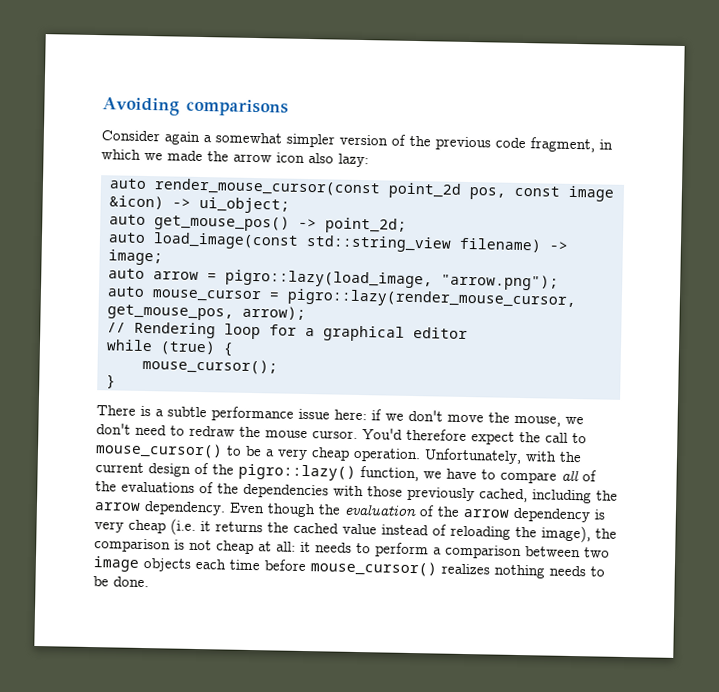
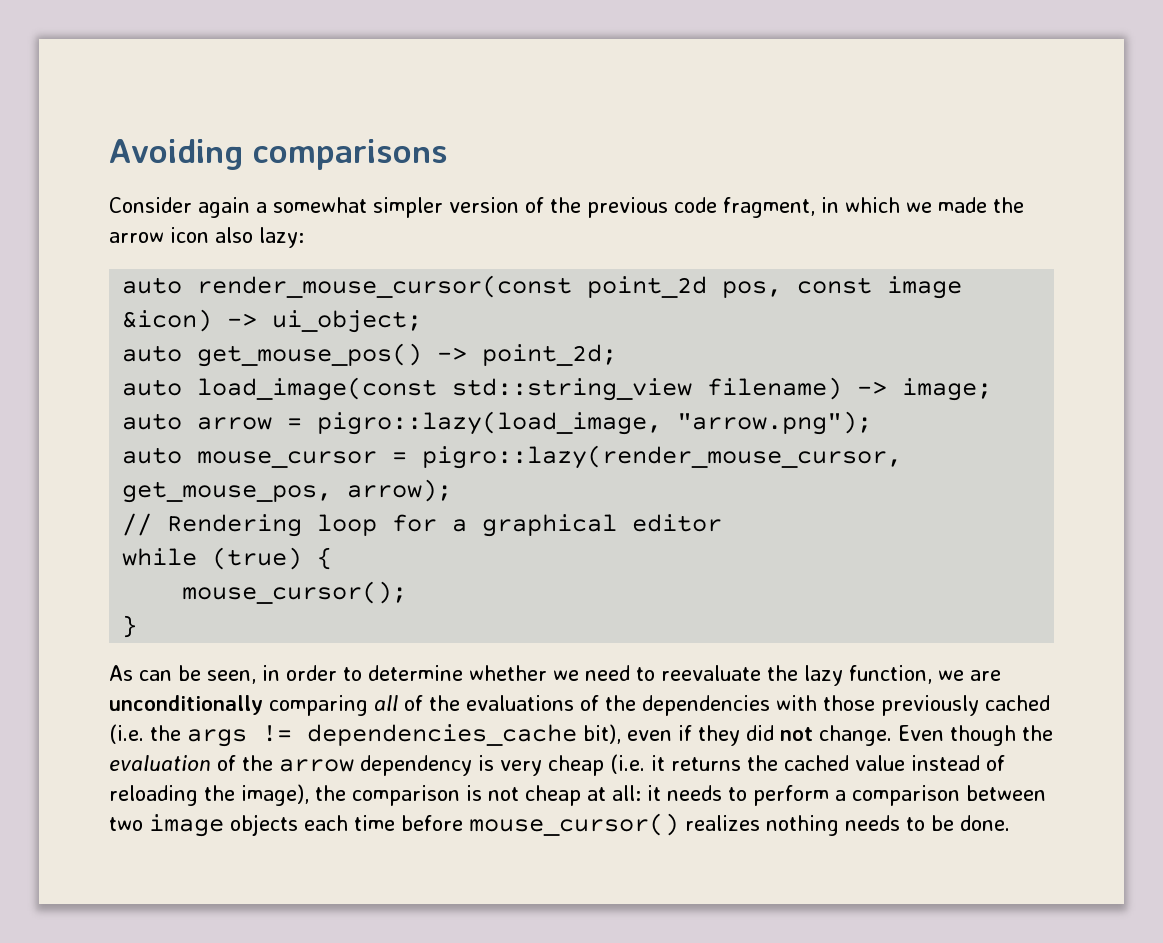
- There is a subtle performance issue here: if we don't move the mouse, we don't need to redraw the mouse cursor. You'd therefore expect the call to mouse_cursor() to be a very cheap operation. Unfortunately, with the current design of the pigro::lazy() function, we have to compare all of the evaluations of the dependencies with those previously cached, including the arrow dependency.
+ As can be seen, in order to determine whether we need to reevaluate the lazy function, we are unconditionally comparing all of the evaluations of the dependencies with those previously cached (i.e. the args != dependencies_cache bit), even if they did not change.

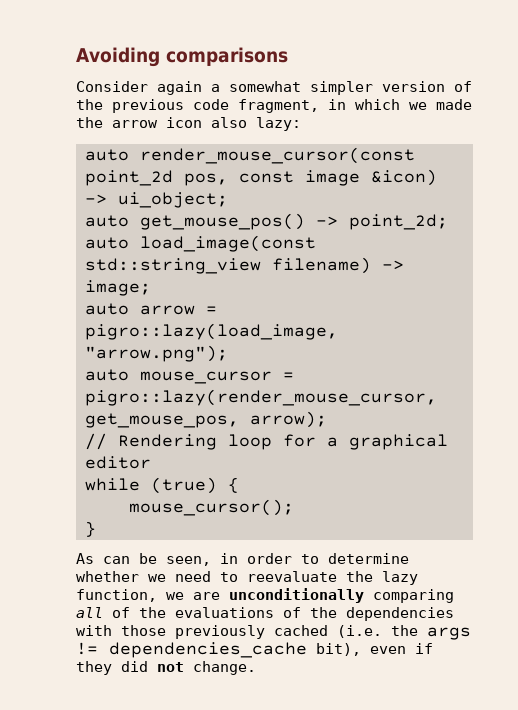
- Even though the evaluation of the arrow dependency is very cheap (i.e. it returns the cached value instead of reloading the image), the comparison is not cheap at all: it needs to perform a comparison between two image objects each time before mouse_cursor() realizes nothing needs to be done.

